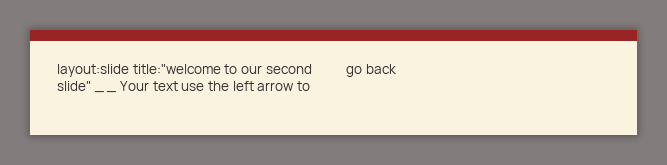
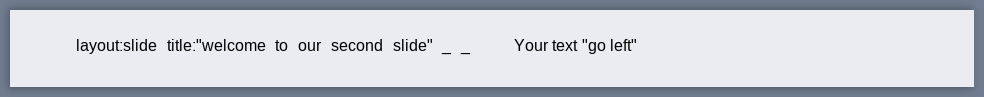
- layout:slide title:"welcome to our second slide" _ _ Your text use the left arrow to go back
+ layout:slide title:"welcome to our second slide" _ _ Your text "go left"

